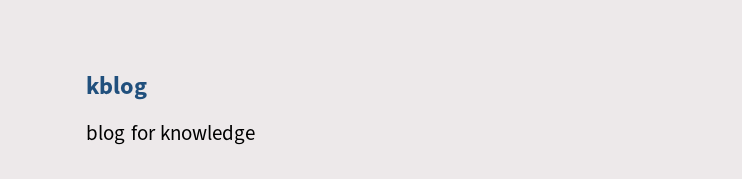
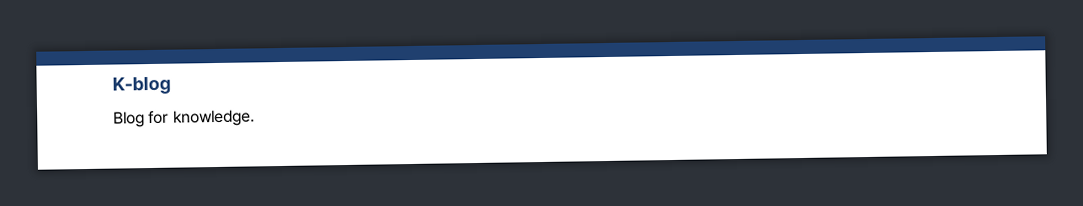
- kblog
- blog for knowledge
+ K-blog
+ Blog for knowledge.

